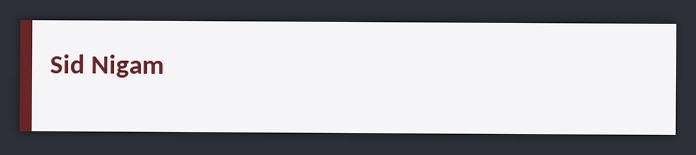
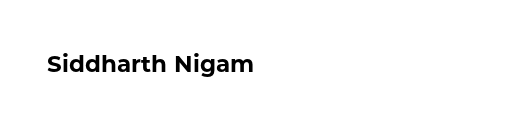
- Sid Nigam
+ Siddharth Nigam

